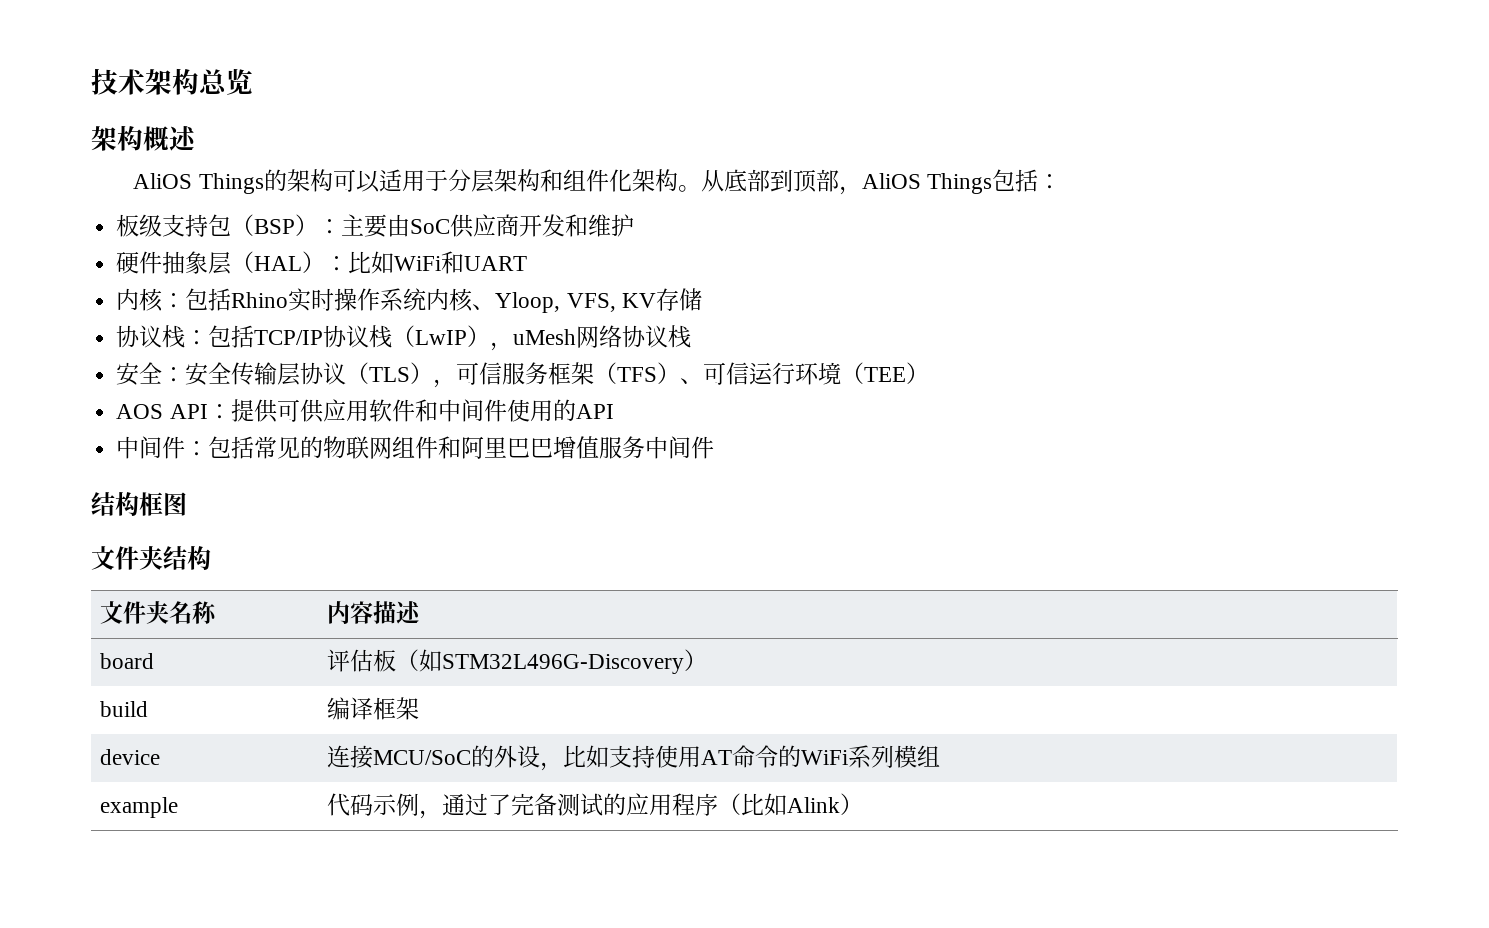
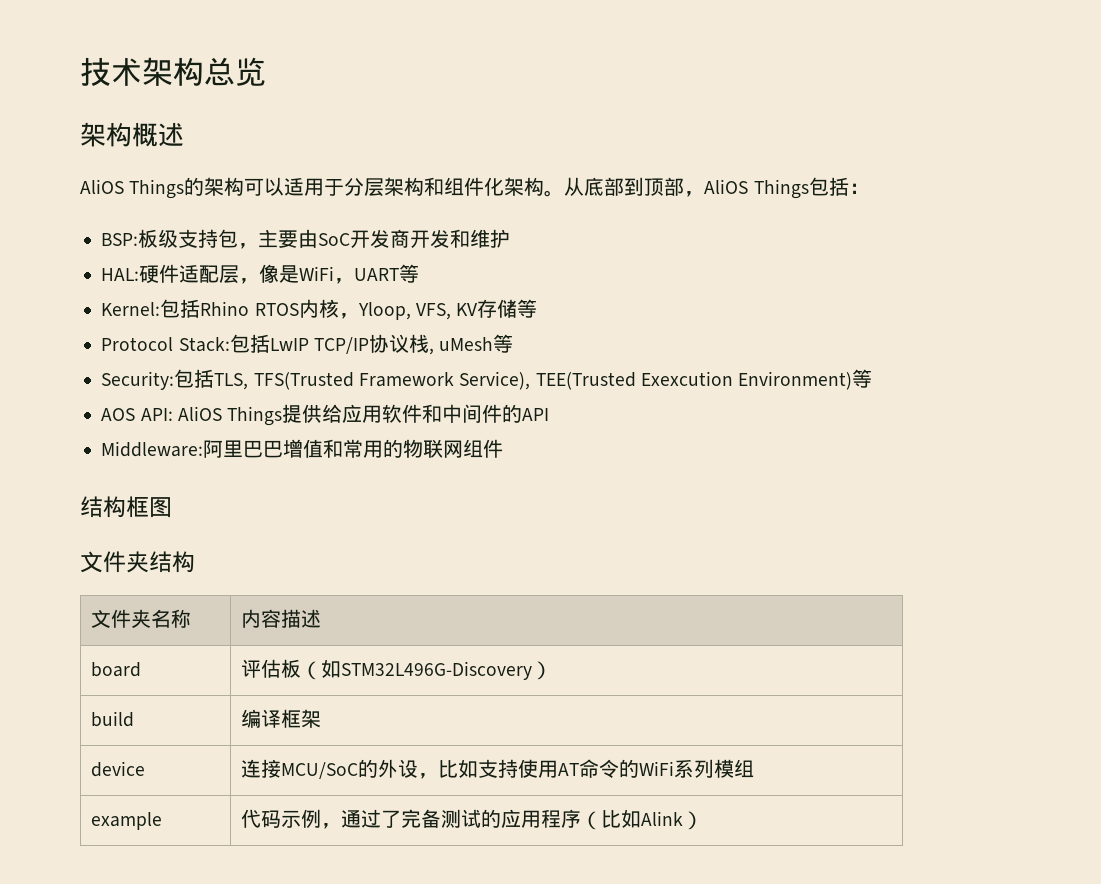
- 板级支持包（BSP）：主要由SoC供应商开发和维护
+ BSP:板级支持包，主要由SoC开发商开发和维护
- 硬件抽象层（HAL）：比如WiFi和UART
- 内核：包括Rhino实时操作系统内核、Yloop, VFS, KV存储
- 协议栈：包括TCP/IP协议栈（LwIP），uMesh网络协议栈
- 安全：安全传输层协议（TLS），可信服务框架（TFS）、可信运行环境（TEE）
- AOS API：提供可供应用软件和中间件使用的API
+ HAL:硬件适配层，像是WiFi，UART等
+ Kernel:包括Rhino RTOS内核，Yloop, VFS, KV存储等
+ Protocol Stack:包括LwIP TCP/IP协议栈, uMesh等
+ Security:包括TLS, TFS(Trusted Framework Service), TEE(Trusted Exexcution Environment)等
+ AOS API: AliOS Things提供给应用软件和中间件的API
- 中间件：包括常见的物联网组件和阿里巴巴增值服务中间件
+ Middleware:阿里巴巴增值和常用的物联网组件

